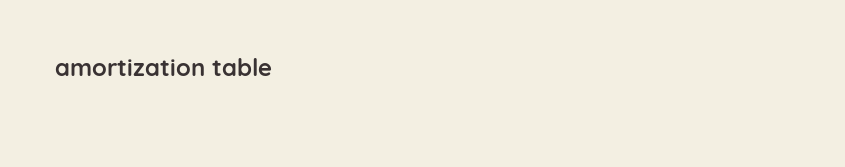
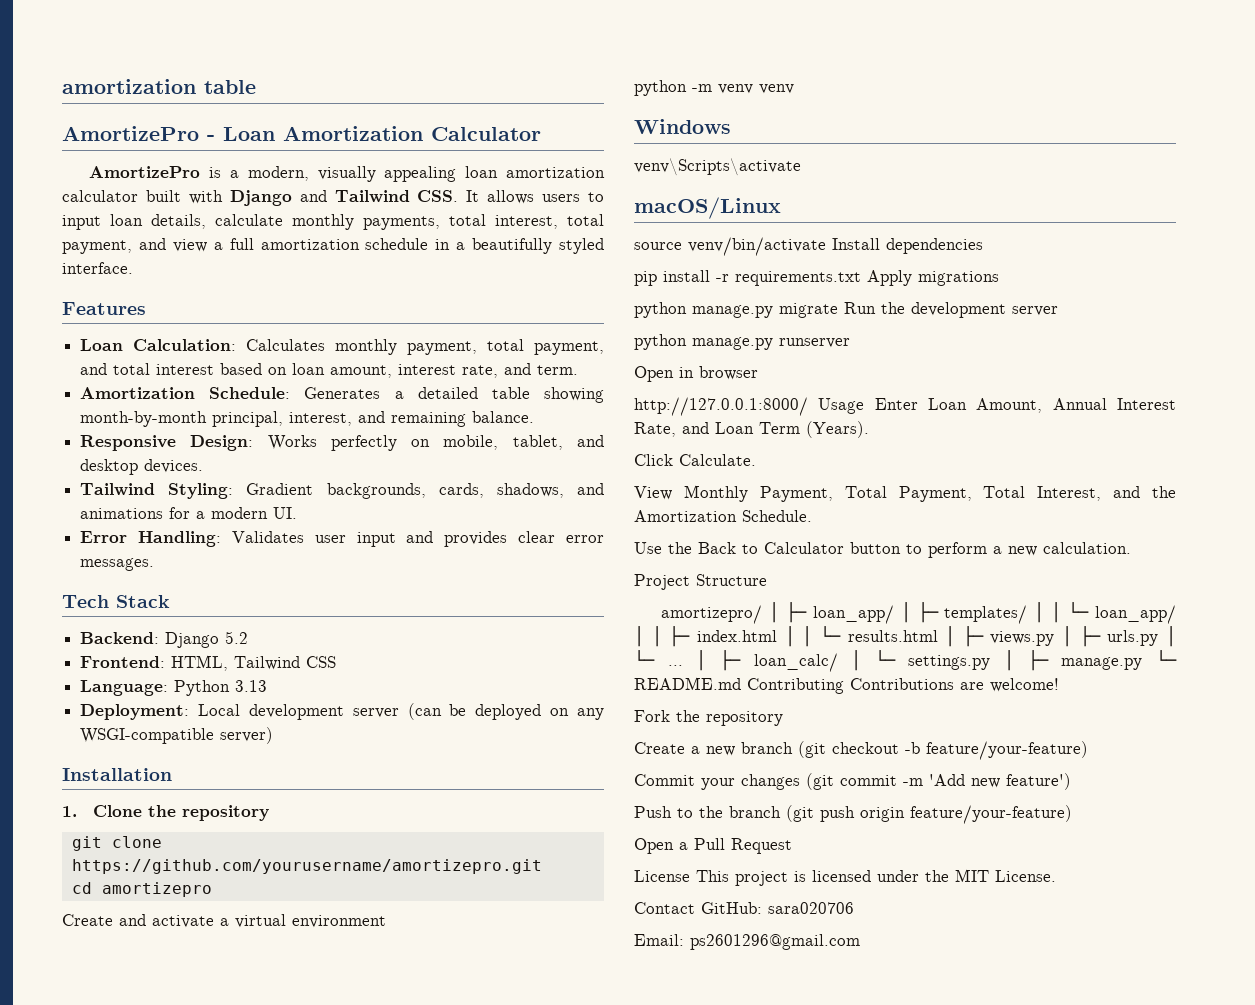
+ AmortizePro - Loan Amortization Calculator
+ AmortizePro is a modern, visually appealing loan amortization calculator built with Django and Tailwind CSS. It allows users to input loan details, calculate monthly payments, total interest, total payment, and view a full amortization schedule in a beautifully styled interface.
+ Features
+ Loan Calculation: Calculates monthly payment, total payment, and total interest based on loan amount, interest rate, and term.
+ Amortization Schedule: Generates a detailed table showing month-by-month principal, interest, and remaining balance.
+ Responsive Design: Works perfectly on mobile, tablet, and desktop devices.
+ Tailwind Styling: Gradient backgrounds, cards, shadows, and animations for a modern UI.
+ Error Handling: Validates user input and provides clear error messages.
+ Tech Stack
+ Backend: Django 5.2
+ Frontend: HTML, Tailwind CSS
+ Language: Python 3.13
+ Deployment: Local development server (can be deployed on any WSGI-compatible server)
+ Installation
+ 1. Clone the repository
+ git clone https://github.com/yourusername/amortizepro.git
+ cd amortizepro
+ Create and activate a virtual environment
+ python -m venv venv
+ Windows
+ venv\Scripts\activate
+ macOS/Linux
+ source venv/bin/activate Install dependencies
+ pip install -r requirements.txt Apply migrations
+ python manage.py migrate Run the development server
+ python manage.py runserver
+ Open in browser
+ http://127.0.0.1:8000/ Usage Enter Loan Amount, Annual Interest Rate, and Loan Term (Years).
+ Click Calculate.
+ View Monthly Payment, Total Payment, Total Interest, and the Amortization Schedule.
+ Use the Back to Calculator button to perform a new calculation.
+ Project Structure
+ amortizepro/ │ ├─ loan_app/ │ ├─ templates/ │ │ └─ loan_app/ │ │ ├─ index.html │ │ └─ results.html │ ├─ views.py │ ├─ urls.py │ └─ ... │ ├─ loan_calc/ │ └─ settings.py │ ├─ manage.py └─ README.md Contributing Contributions are welcome!
+ Fork the repository
+ Create a new branch (git checkout -b feature/your-feature)
+ Commit your changes (git commit -m 'Add new feature')
+ Push to the branch (git push origin feature/your-feature)
+ Open a Pull Request
+ License This project is licensed under the MIT License.
+ Contact GitHub: sara020706
+ Email: ps2601296@gmail.com

